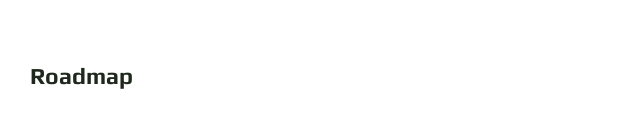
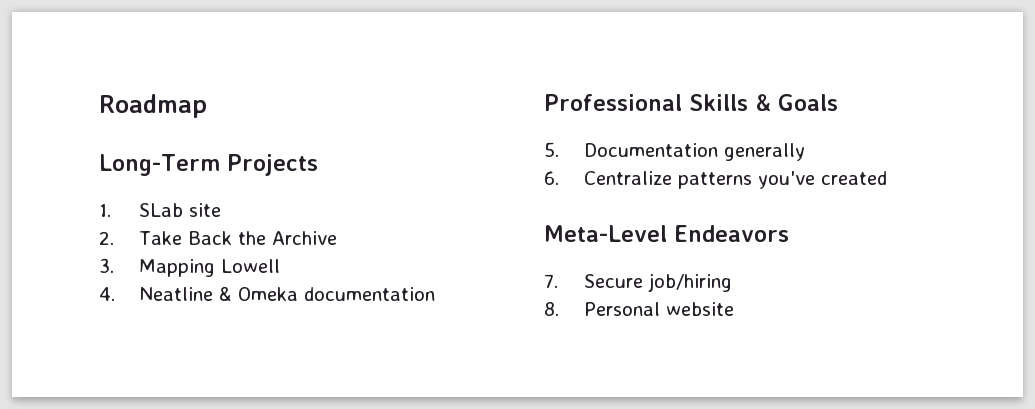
+ Long-Term Projects
+ 1. SLab site
+ 2. Take Back the Archive
+ 3. Mapping Lowell
+ 4. Neatline & Omeka documentation
+ Professional Skills & Goals
+ 5. Documentation generally
+ 6. Centralize patterns you've created
+ Meta-Level Endeavors
+ 7. Secure job/hiring
+ 8. Personal website

